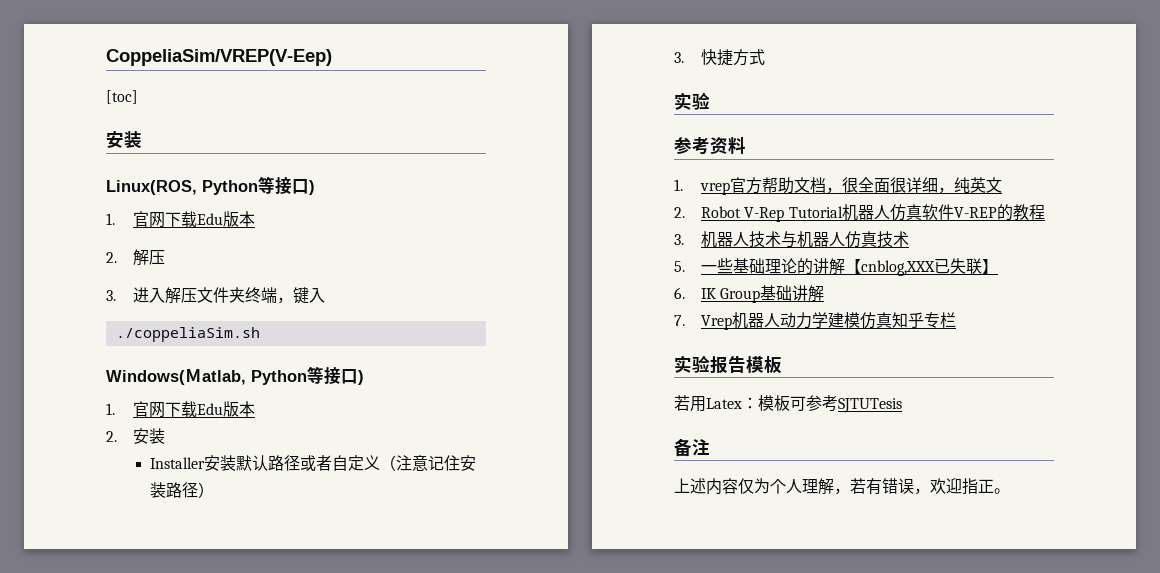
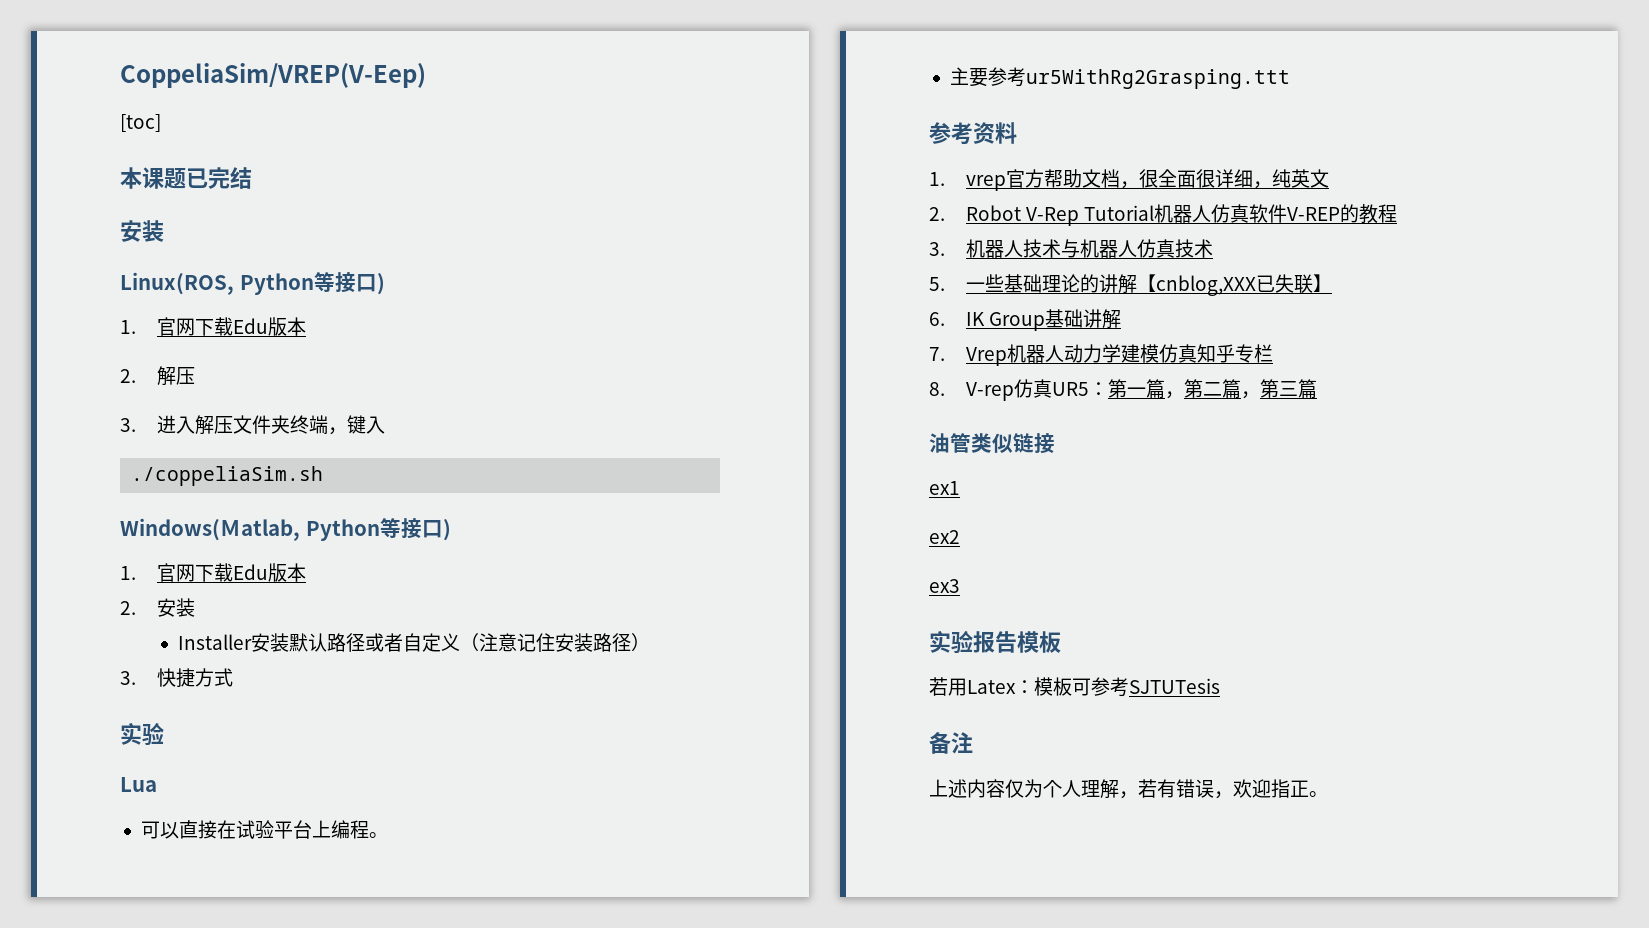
+ 本课题已完结
+ Lua
+ 可以直接在试验平台上编程。
+ 主要参考ur5WithRg2Grasping.ttt
+ 8. V-rep仿真UR5：第一篇，第二篇，第三篇
+ 油管类似链接
+ ex1
+ ex2
+ ex3

